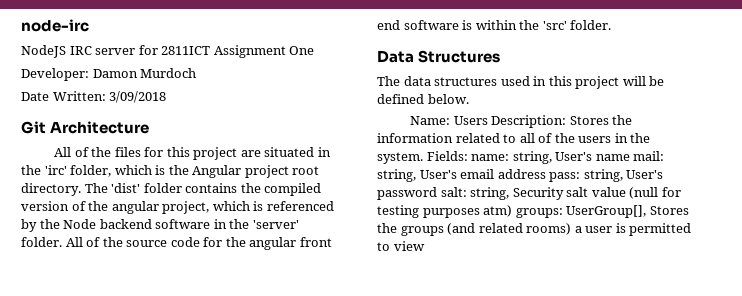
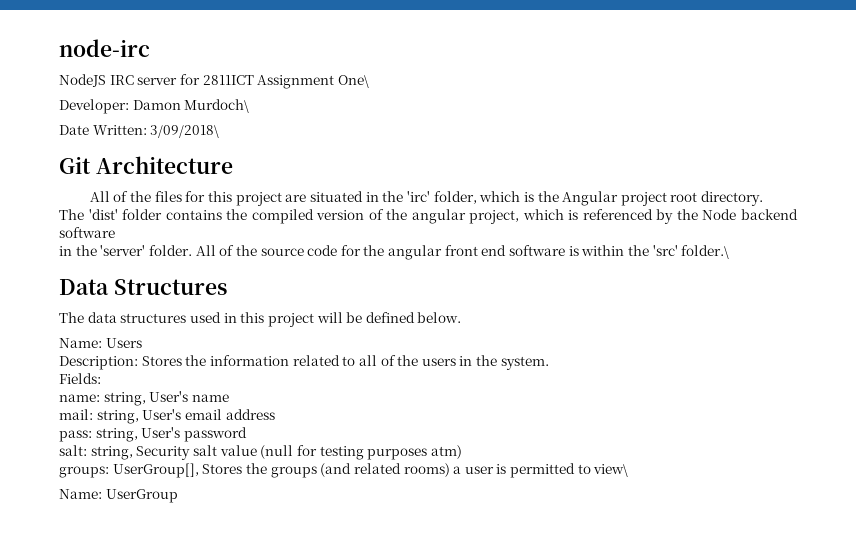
- NodeJS IRC server for 2811ICT Assignment One
+ NodeJS IRC server for 2811ICT Assignment One\
- Developer: Damon Murdoch
+ Developer: Damon Murdoch\
- Date Written: 3/09/2018
+ Date Written: 3/09/2018\
- All of the files for this project are situated in the 'irc' folder, which is the Angular project root directory. The 'dist' folder contains the compiled version of the angular project, which is referenced by the Node backend software in the 'server' folder.
+ All of the files for this project are situated in the 'irc' folder, which is the Angular project root directory.
+ The 'dist' folder contains the compiled version of the angular project, which is referenced by the Node backend software
+ in the 'server' folder.
- All of the source code for the angular front end software is within the 'src' folder.
+ All of the source code for the angular front end software is within the 'src' folder.\
- Name: Users Description: Stores the information related to all of the users in the system. Fields: name: string, User's name mail: string, User's email address pass: string, User's password salt: string, Security salt value (null for testing purposes atm) groups: UserGroup[], Stores the groups (and related rooms) a user is permitted to view
+ Name: Users
+ Description: Stores the information related to all of the users in the system.
+ Fields:
+ name: string, User's name
+ mail: string, User's email address
+ pass: string, User's password
+ salt: string, Security salt value (null for testing purposes atm)
+ groups: UserGroup[], Stores the groups (and related rooms) a user is permitted to view\
+ Name: UserGroup

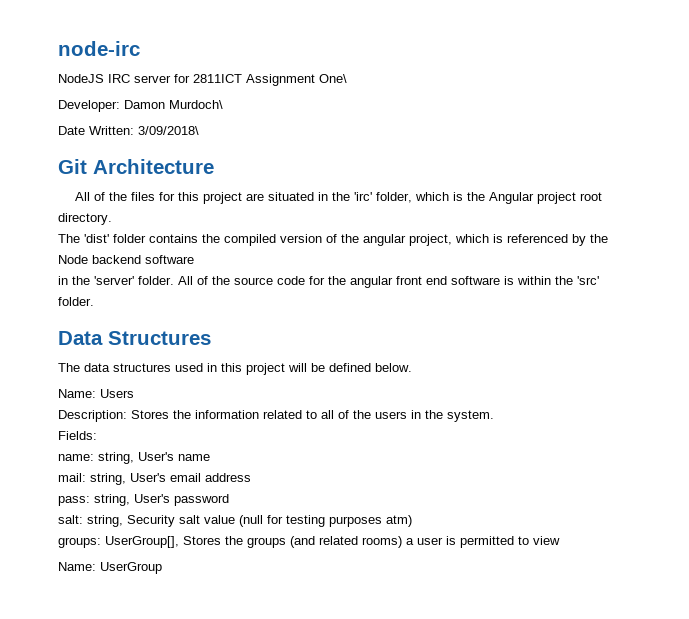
- All of the source code for the angular front end software is within the 'src' folder.\
+ All of the source code for the angular front end software is within the 'src' folder.
- groups: UserGroup[], Stores the groups (and related rooms) a user is permitted to view\
+ groups: UserGroup[], Stores the groups (and related rooms) a user is permitted to view

